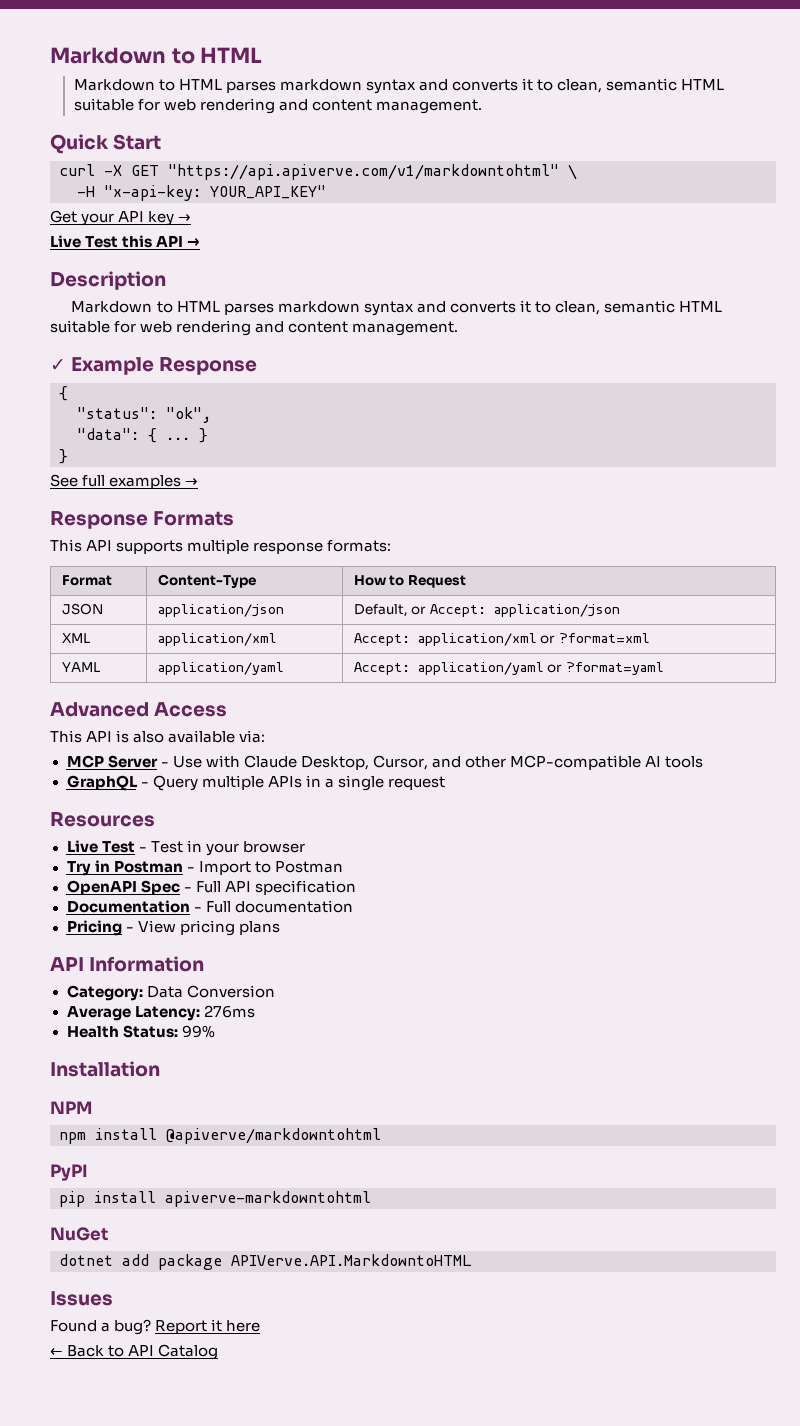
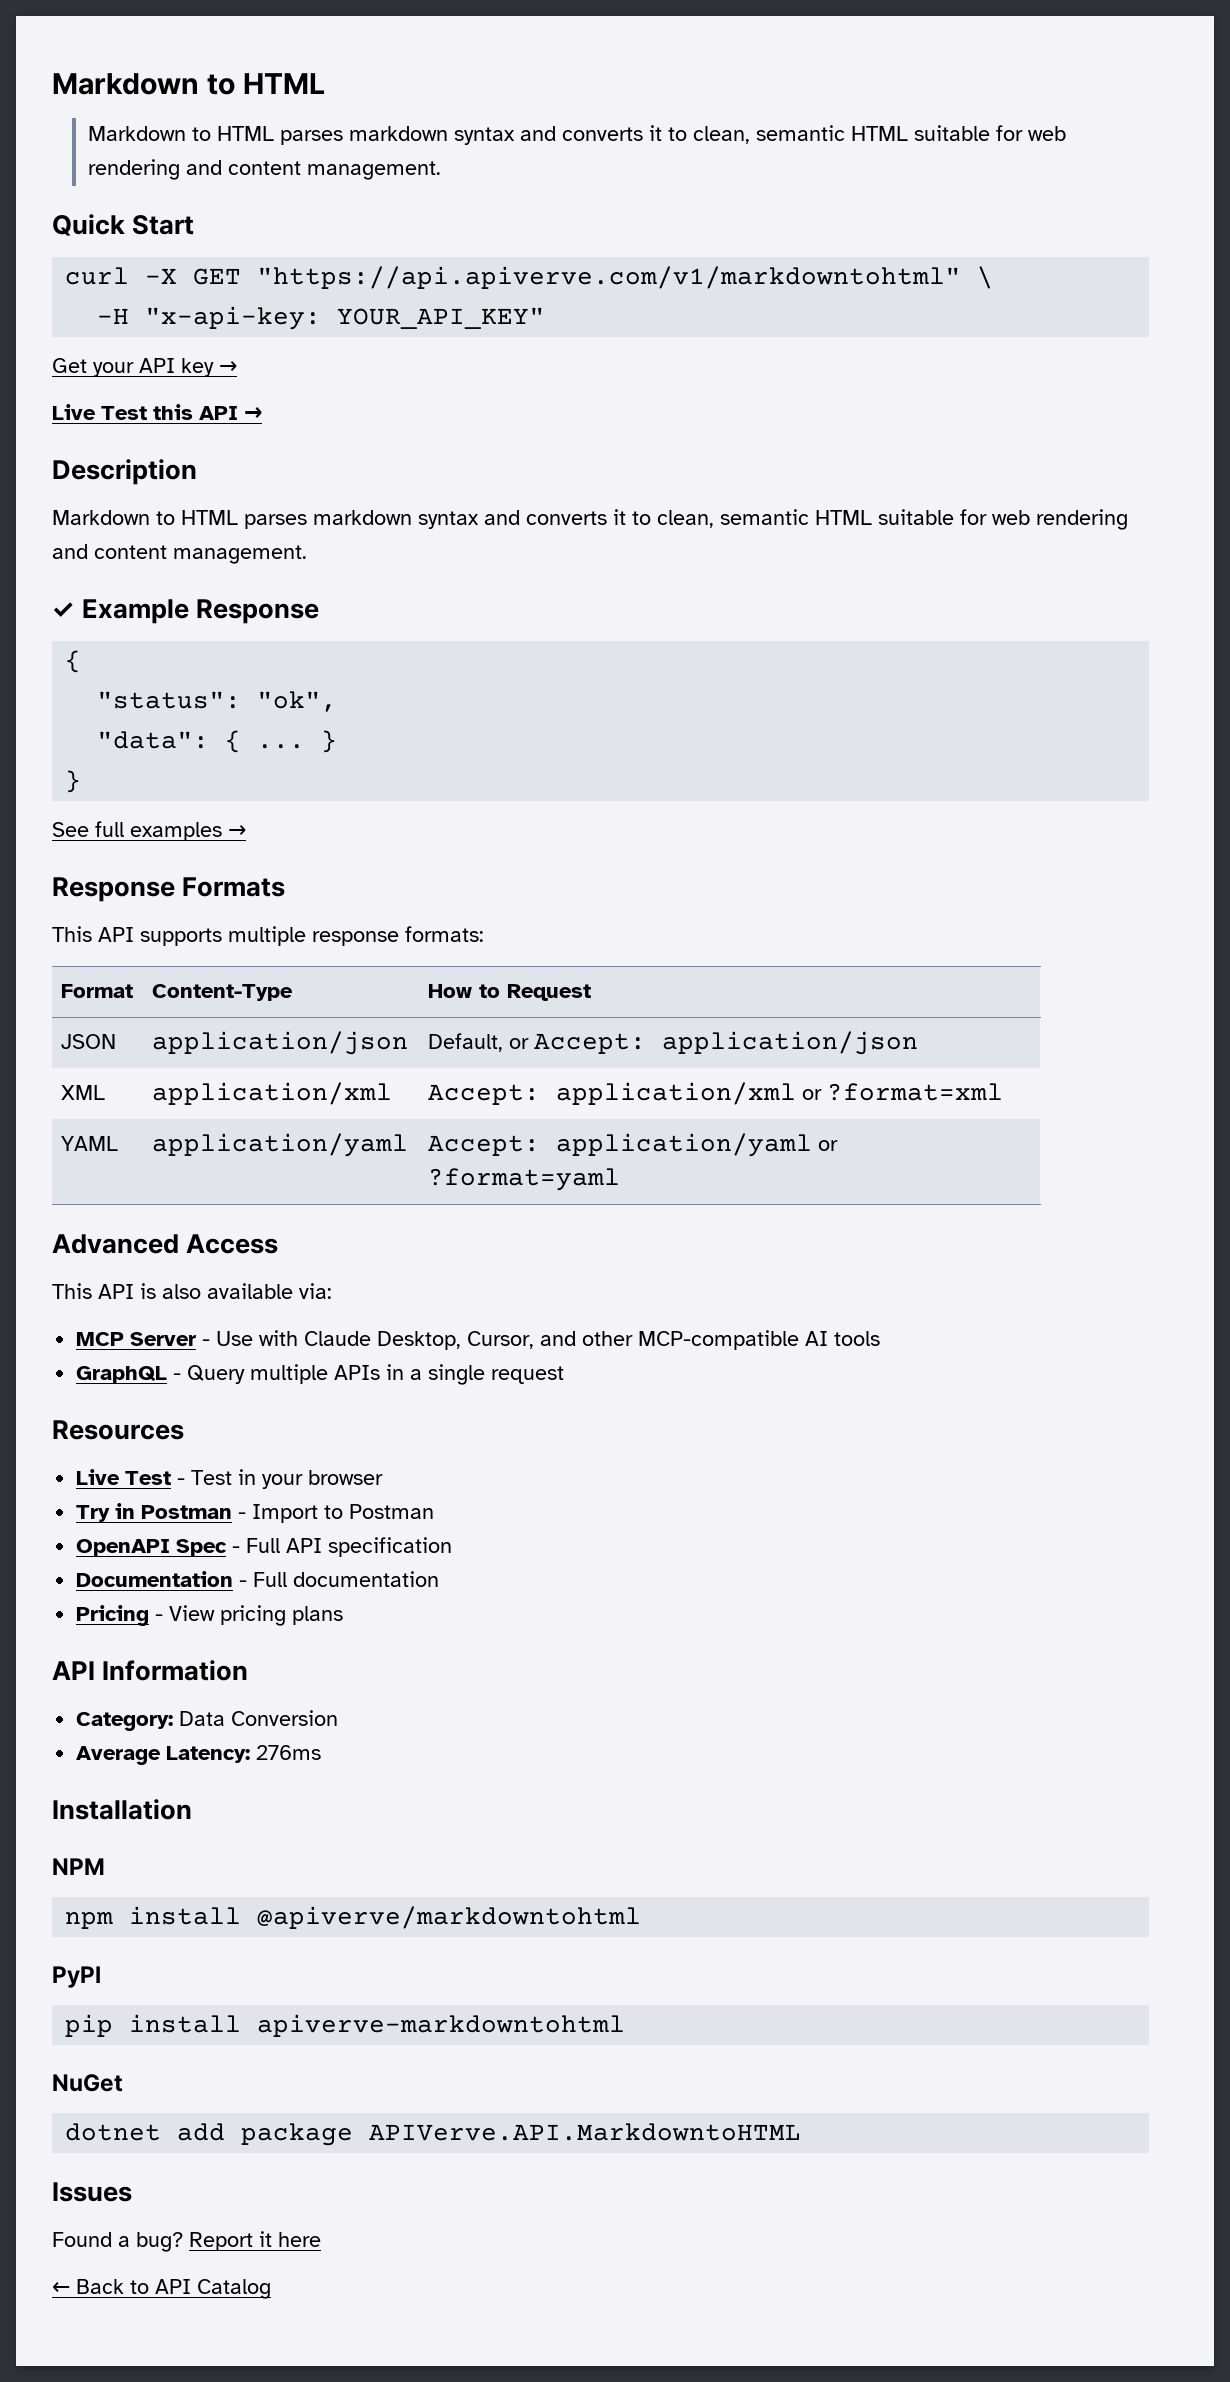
- Health Status: 99%

